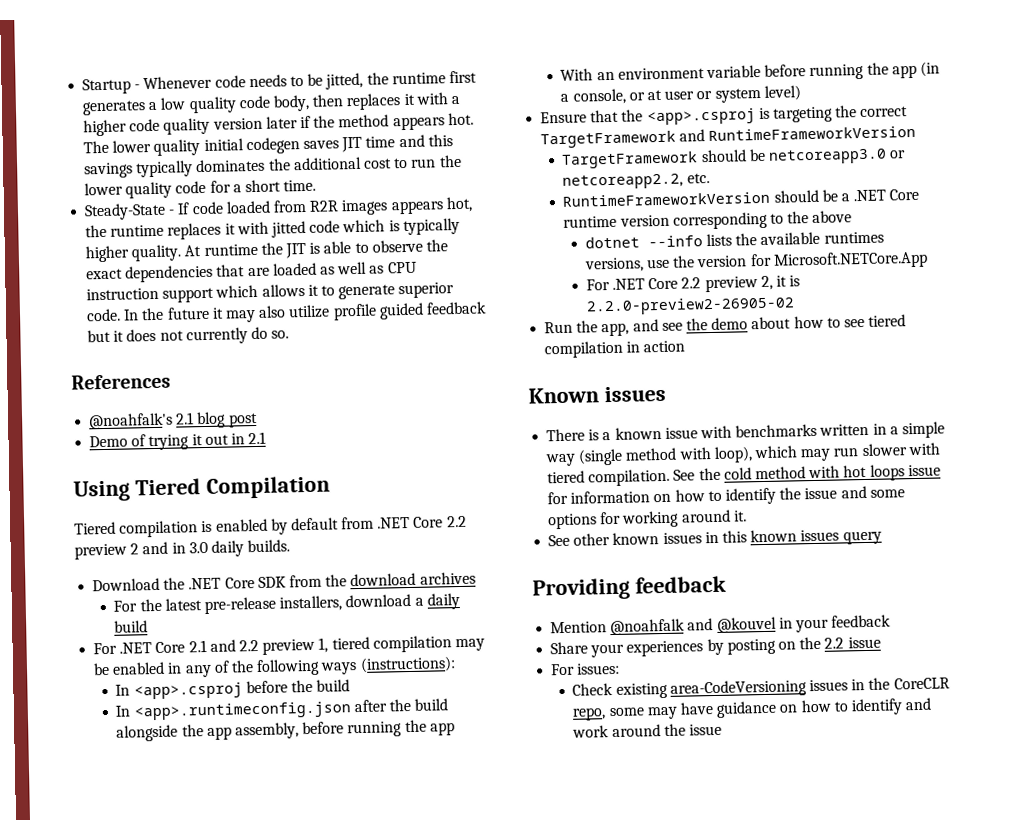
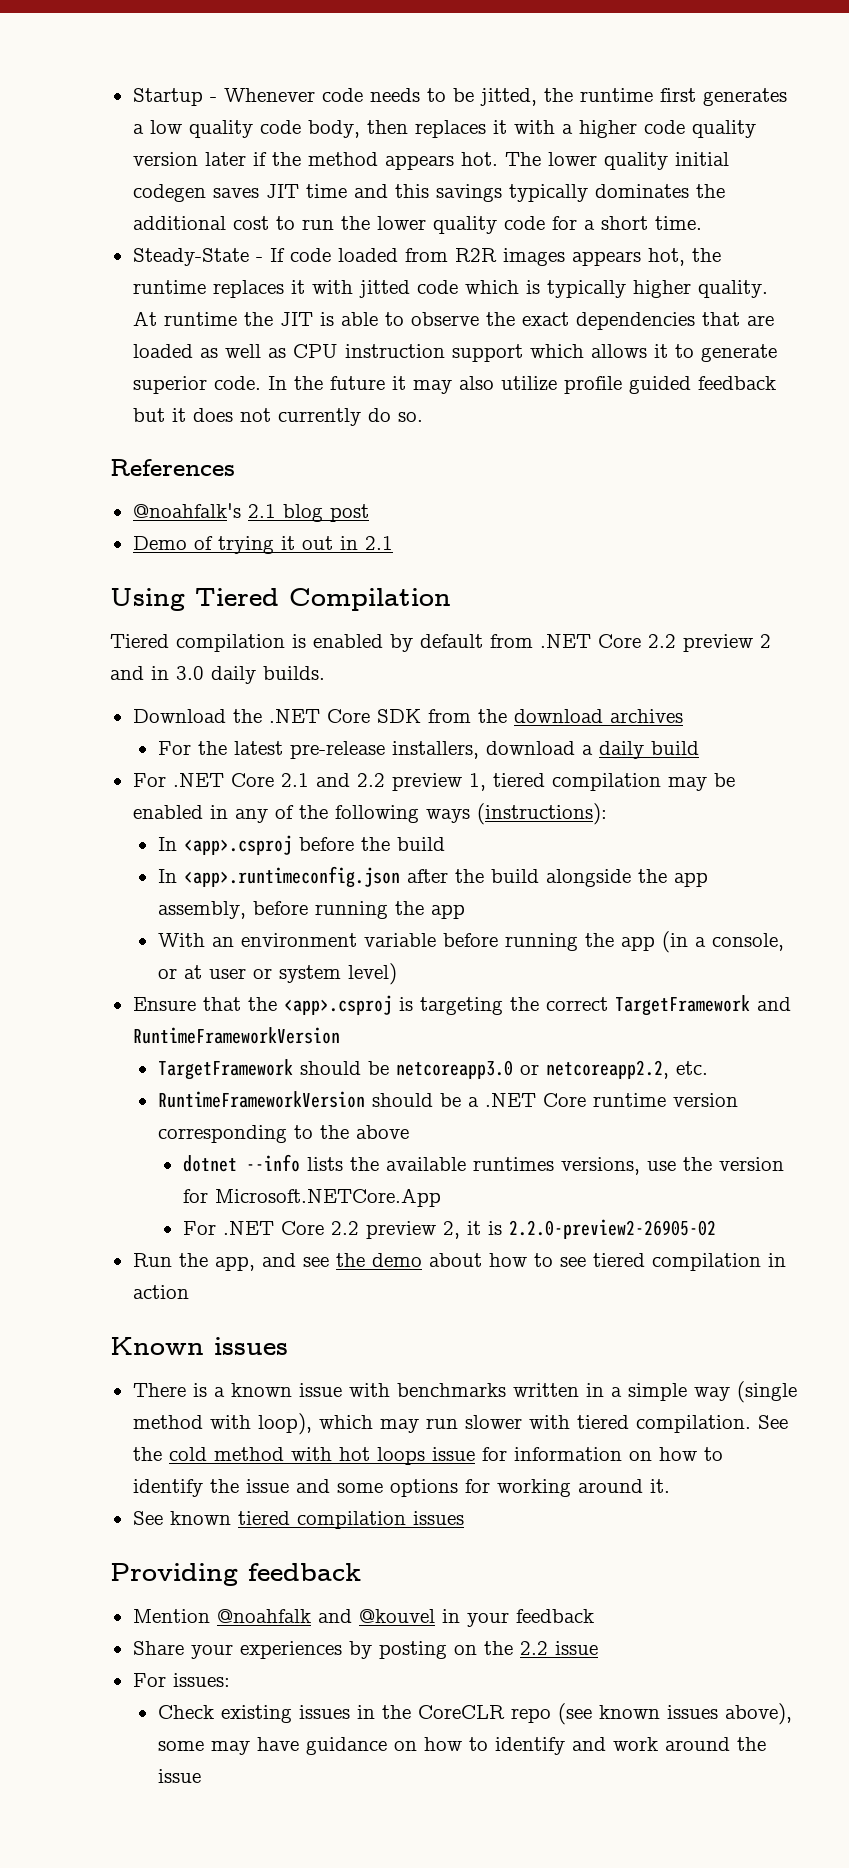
- See other known issues in this known issues query
+ See known tiered compilation issues
- Check existing area-CodeVersioning issues in the CoreCLR repo, some may have guidance on how to identify and work around the issue
+ Check existing issues in the CoreCLR repo (see known issues above), some may have guidance on how to identify and work around the issue

